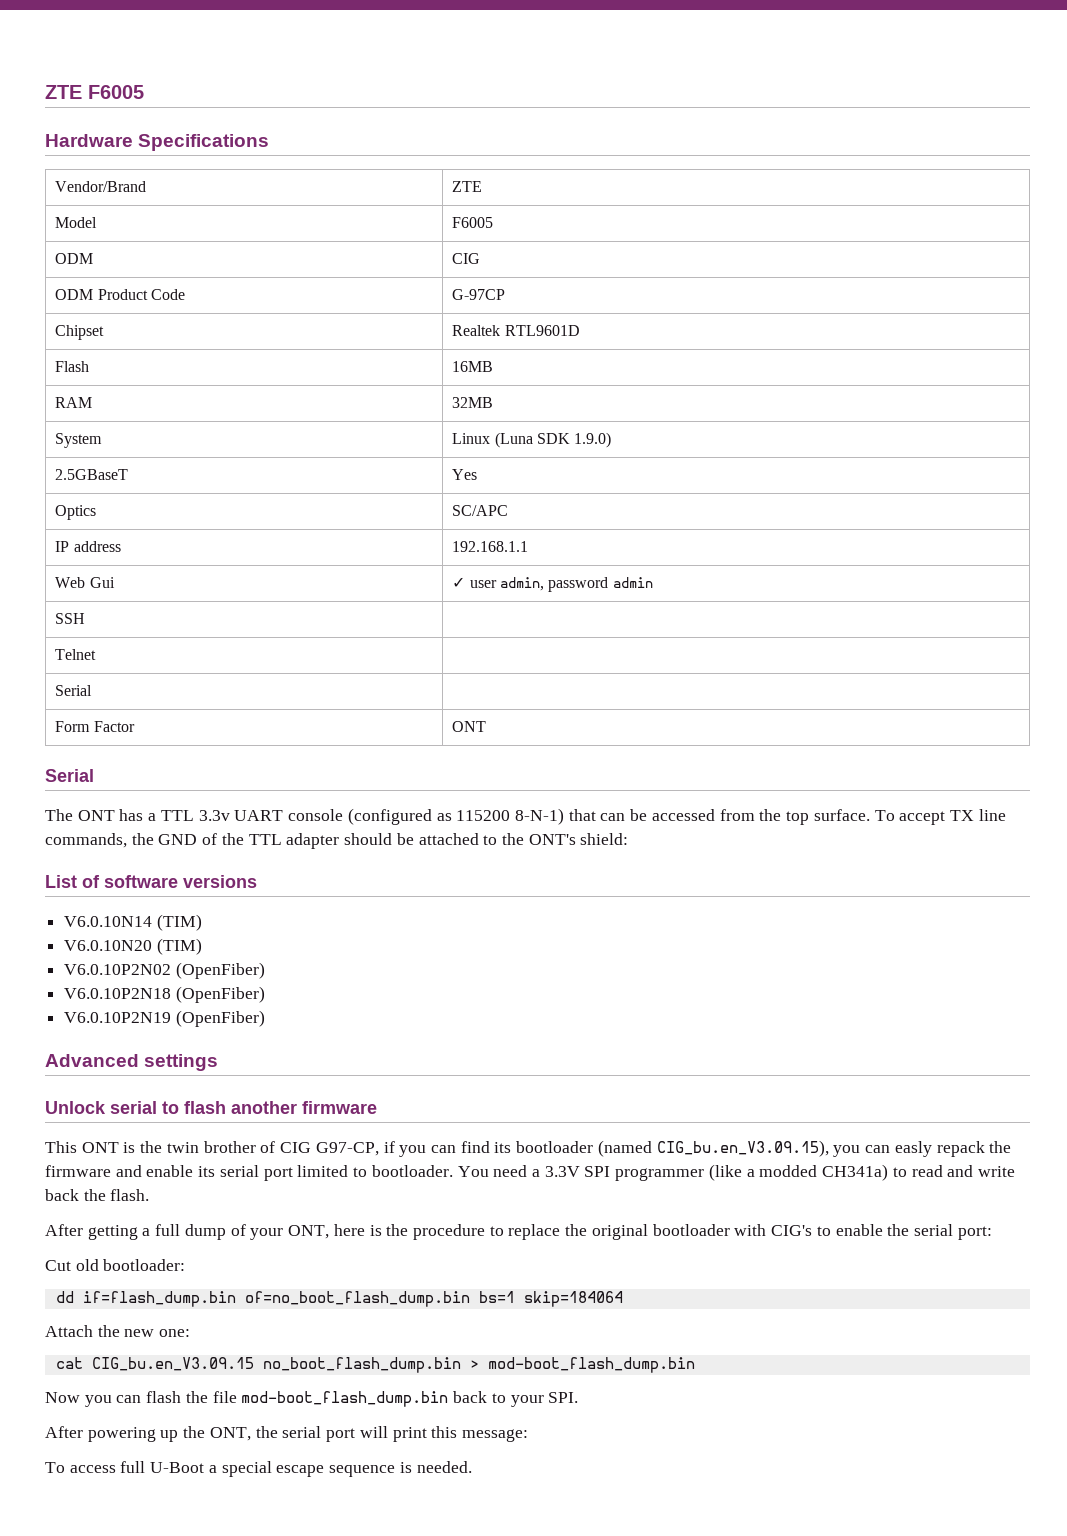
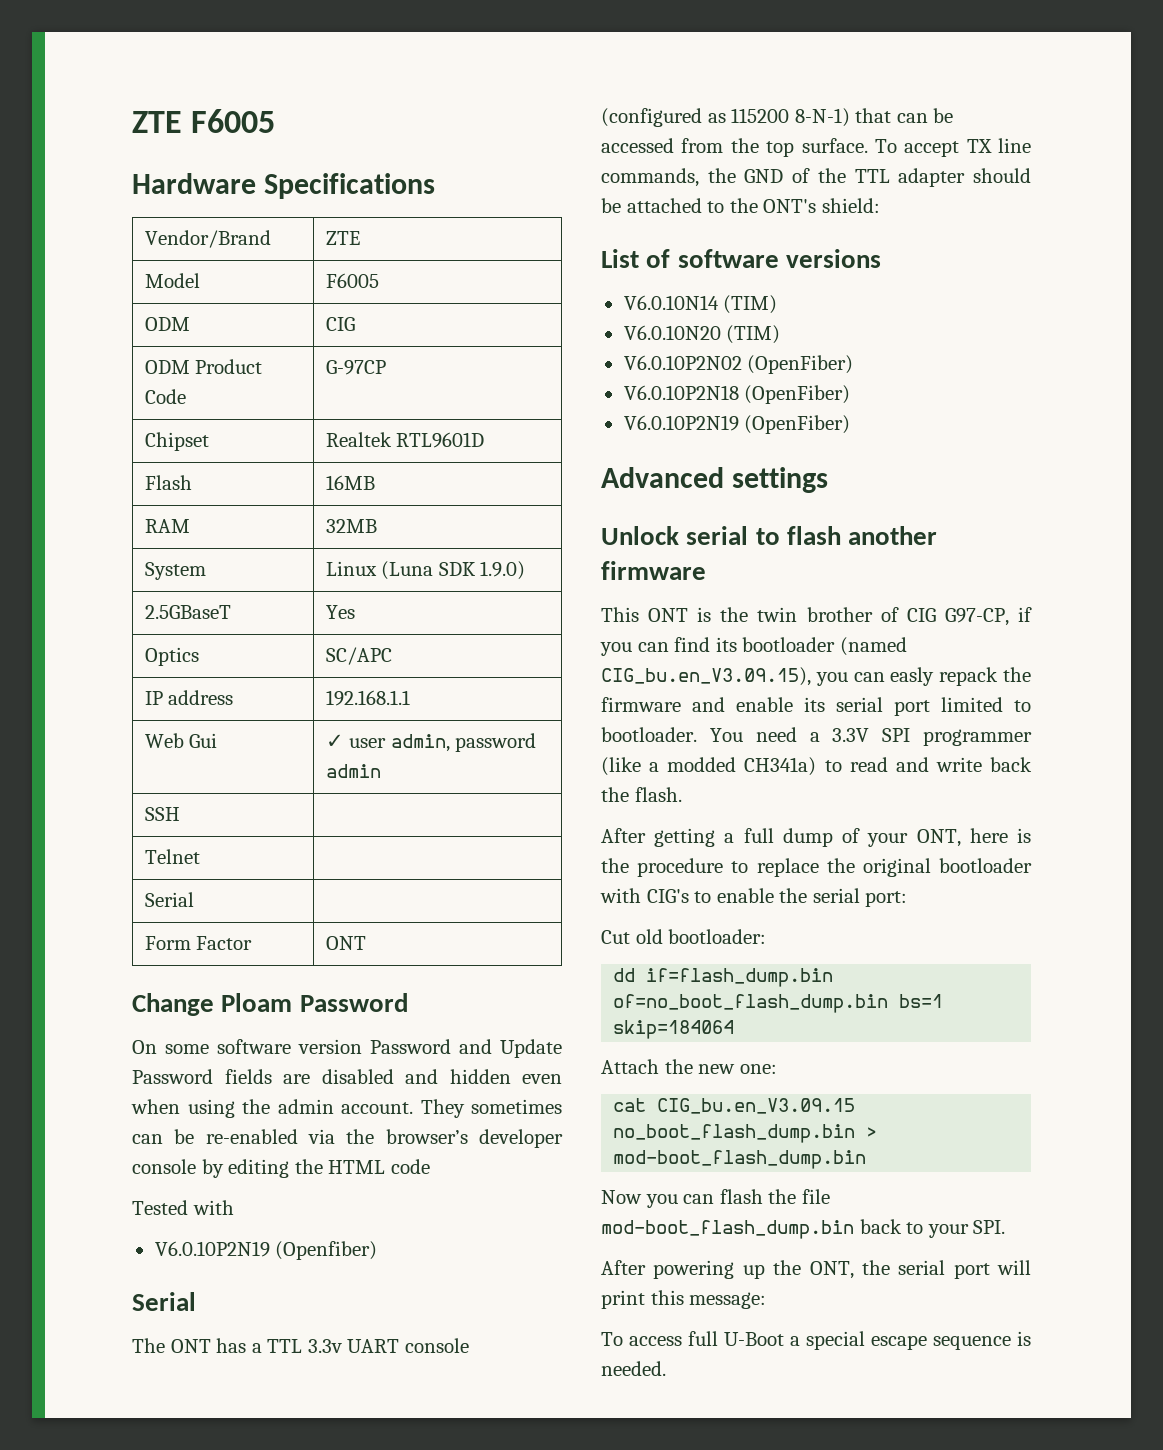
+ Change Ploam Password
+ On some software version Password and Update Password fields are disabled and hidden even when using the admin account. They sometimes can be re-enabled via the browser’s developer console by editing the HTML code
+ Tested with
+ V6.0.10P2N19 (Openfiber)

